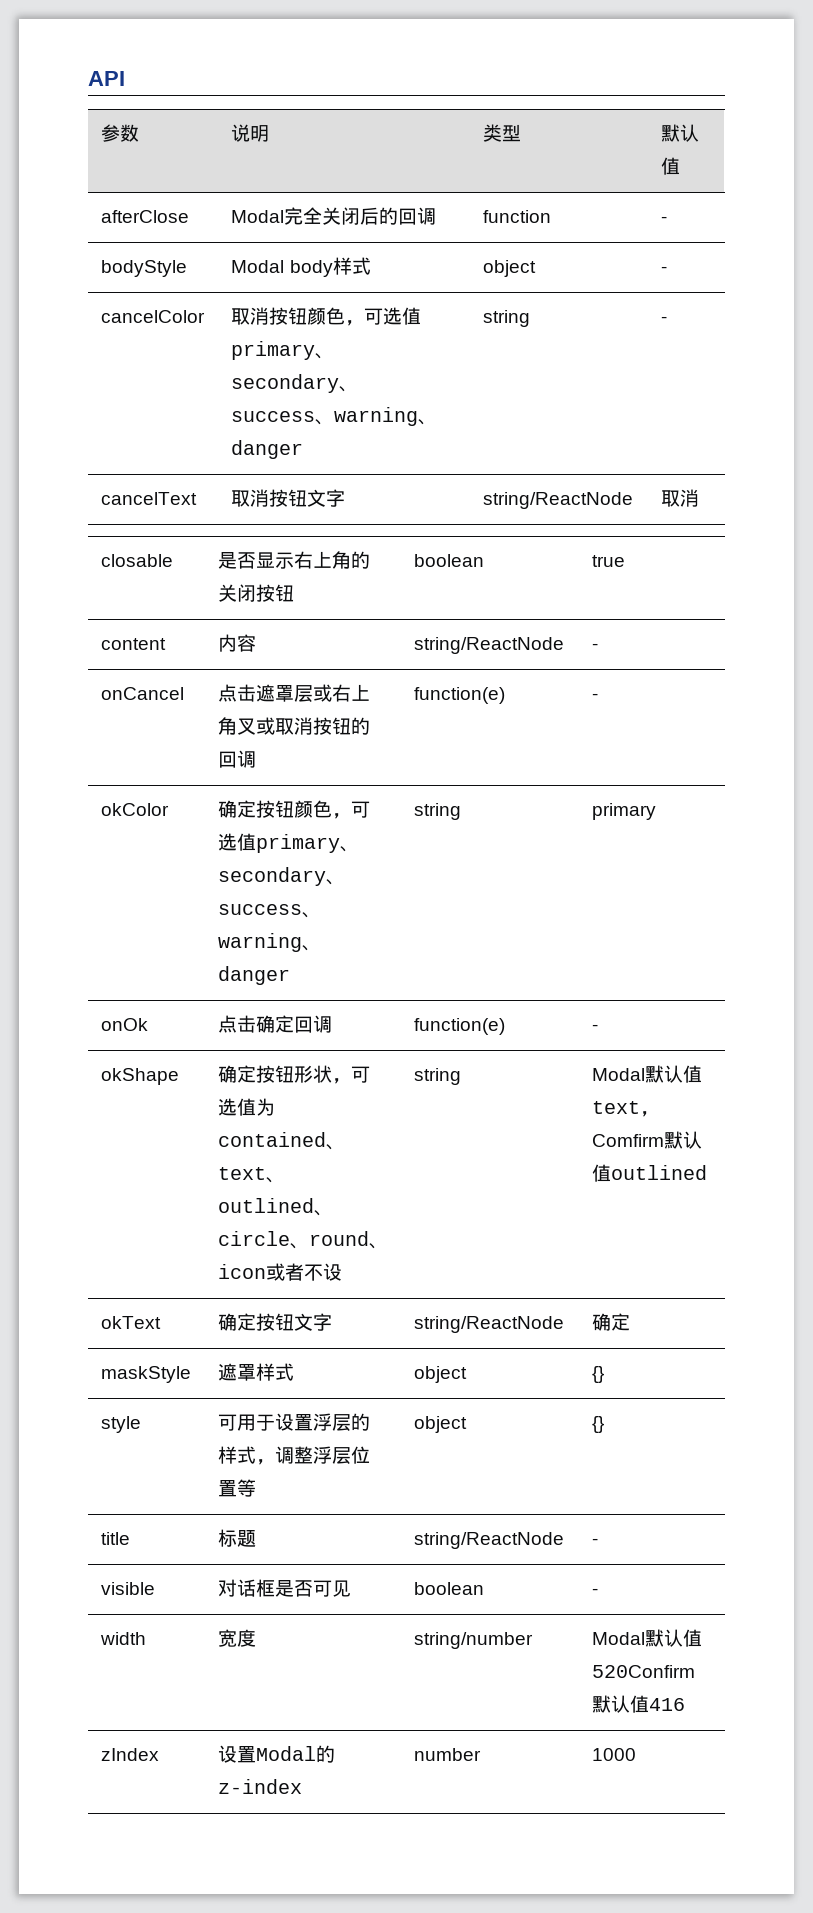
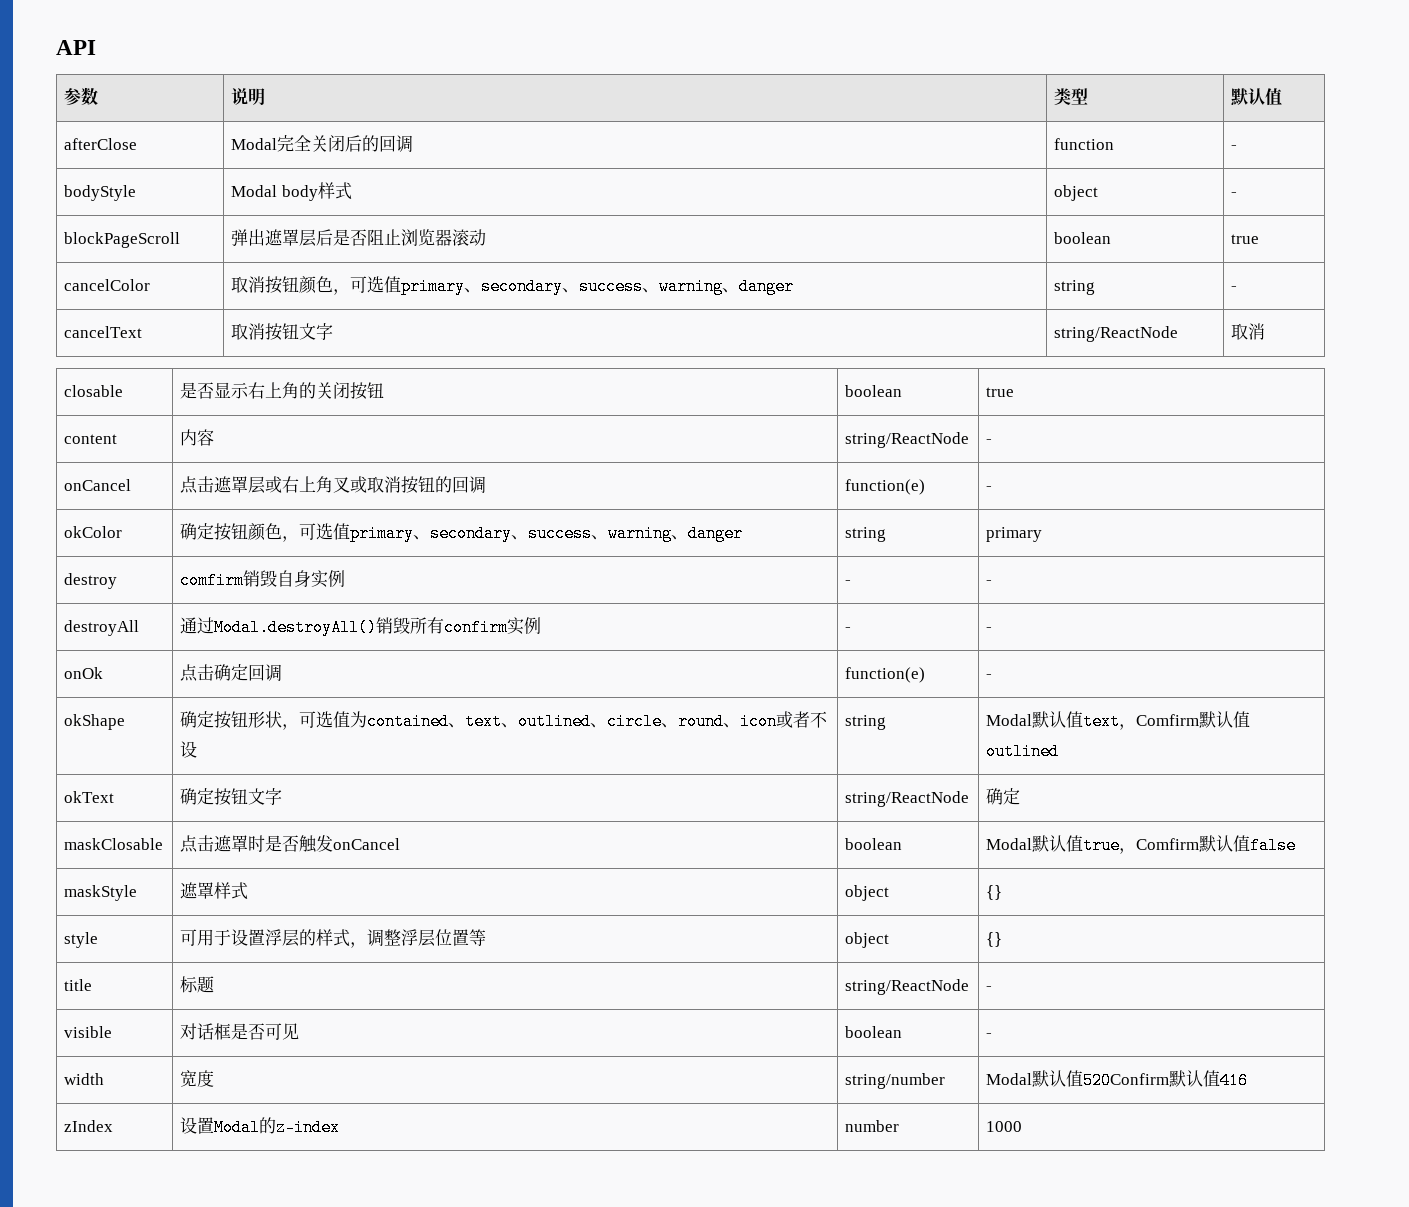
+ blockPageScroll | 弹出遮罩层后是否阻止浏览器滚动 | boolean | true
+ destroy | comfirm销毁自身实例 | - | -
+ destroyAll | 通过Modal.destroyAll()销毁所有confirm实例 | - | -
+ maskClosable | 点击遮罩时是否触发onCancel | boolean | Modal默认值true，Comfirm默认值false

